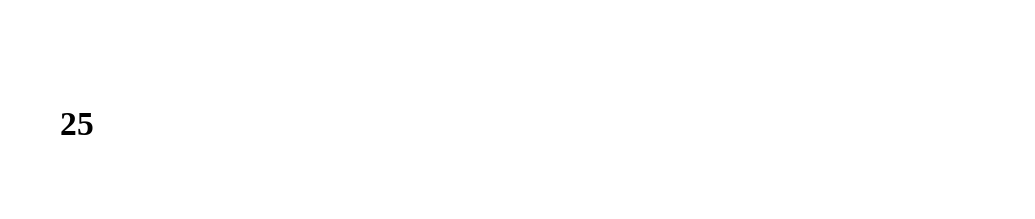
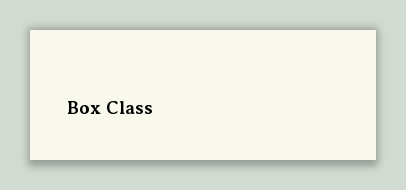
- 25
+ Box Class

